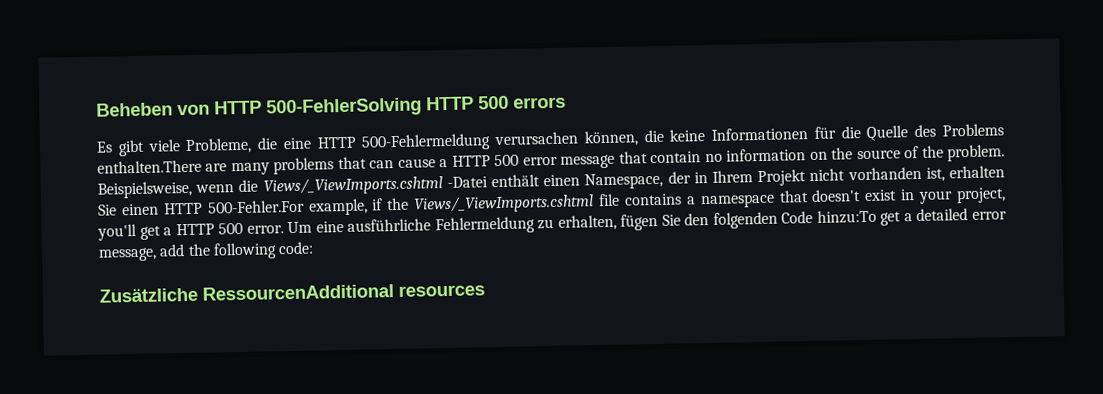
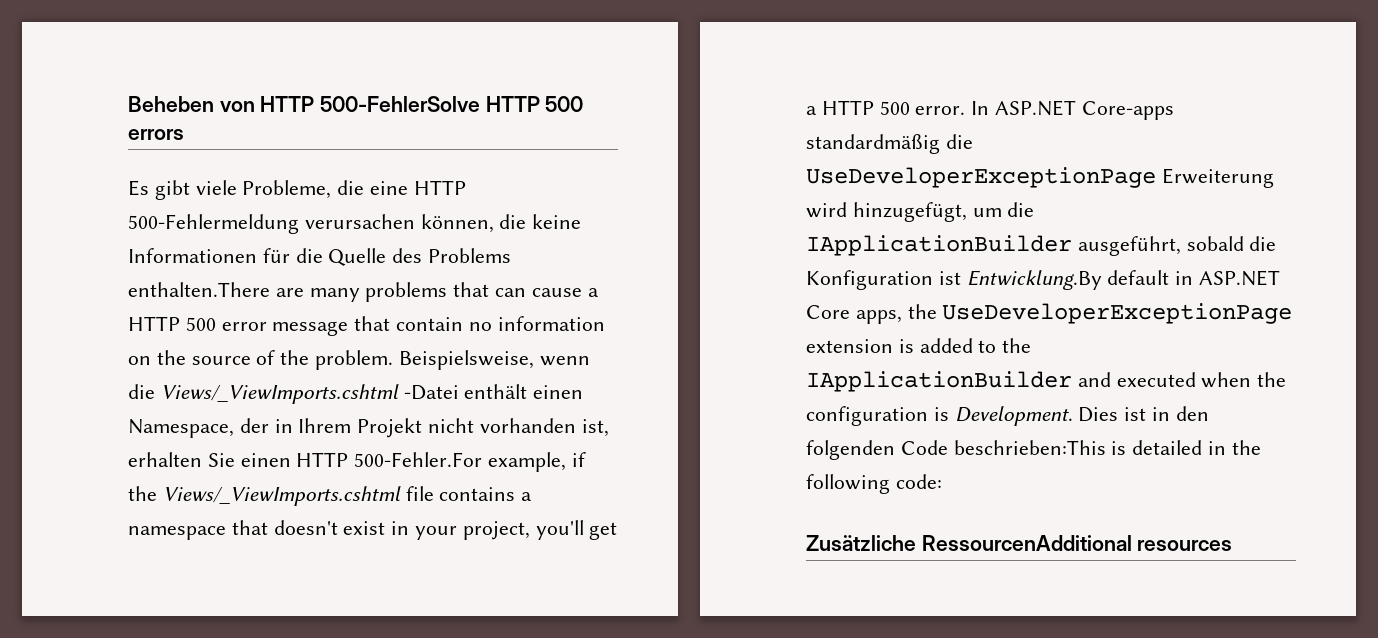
- Beheben von HTTP 500-FehlerSolving HTTP 500 errors
+ Beheben von HTTP 500-FehlerSolve HTTP 500 errors
- Um eine ausführliche Fehlermeldung zu erhalten, fügen Sie den folgenden Code hinzu:To get a detailed error message, add the following code:
+ In ASP.NET Core-apps standardmäßig die UseDeveloperExceptionPage Erweiterung wird hinzugefügt, um die IApplicationBuilder ausgeführt, sobald die Konfiguration ist Entwicklung.By default in ASP.NET Core apps, the UseDeveloperExceptionPage extension is added to the IApplicationBuilder and executed when the configuration is Development. Dies ist in den folgenden Code beschrieben:This is detailed in the following code:

